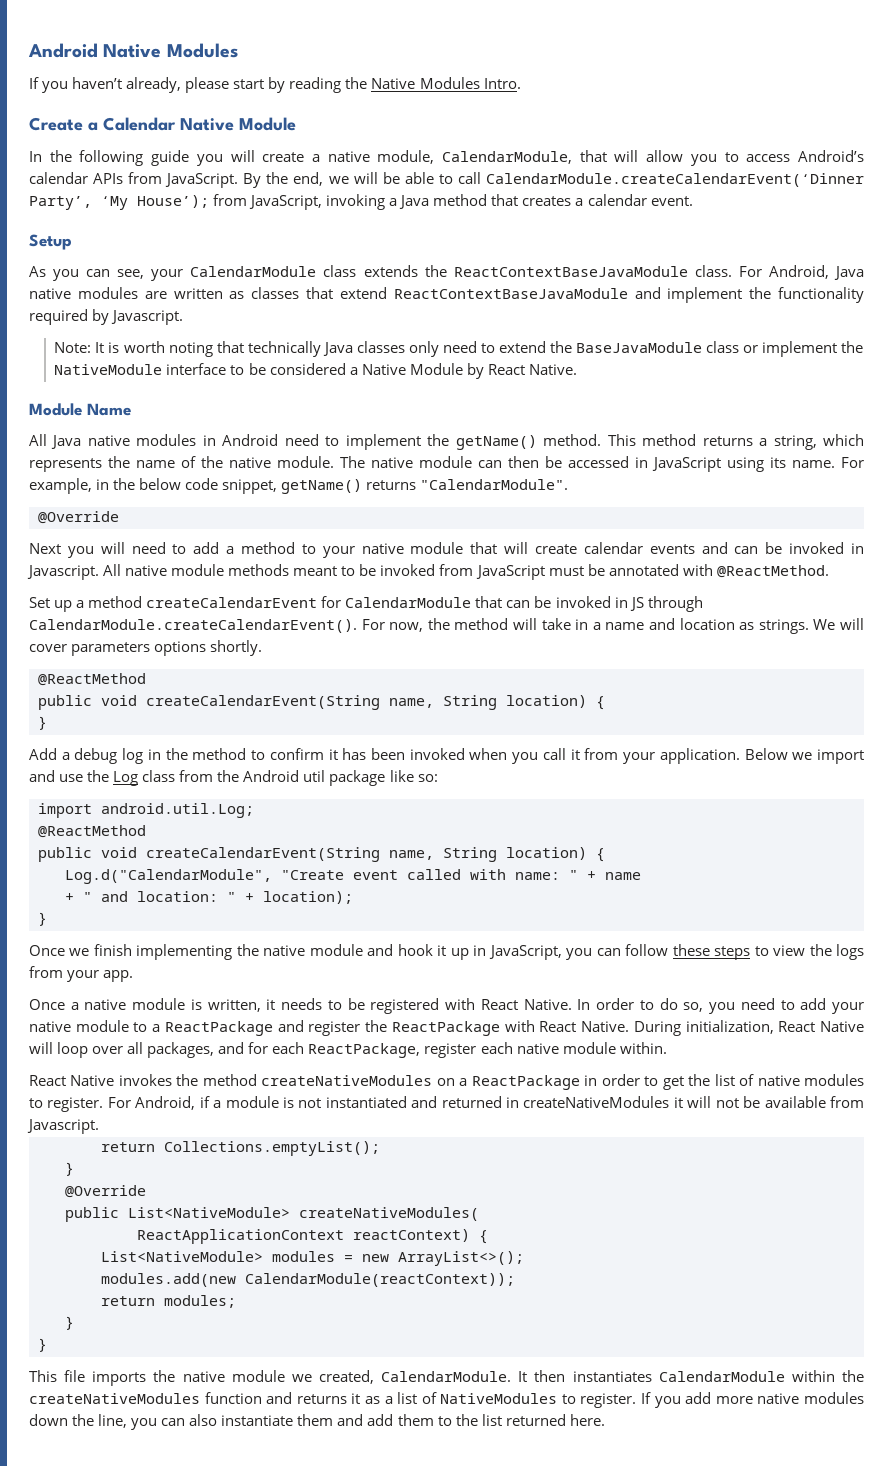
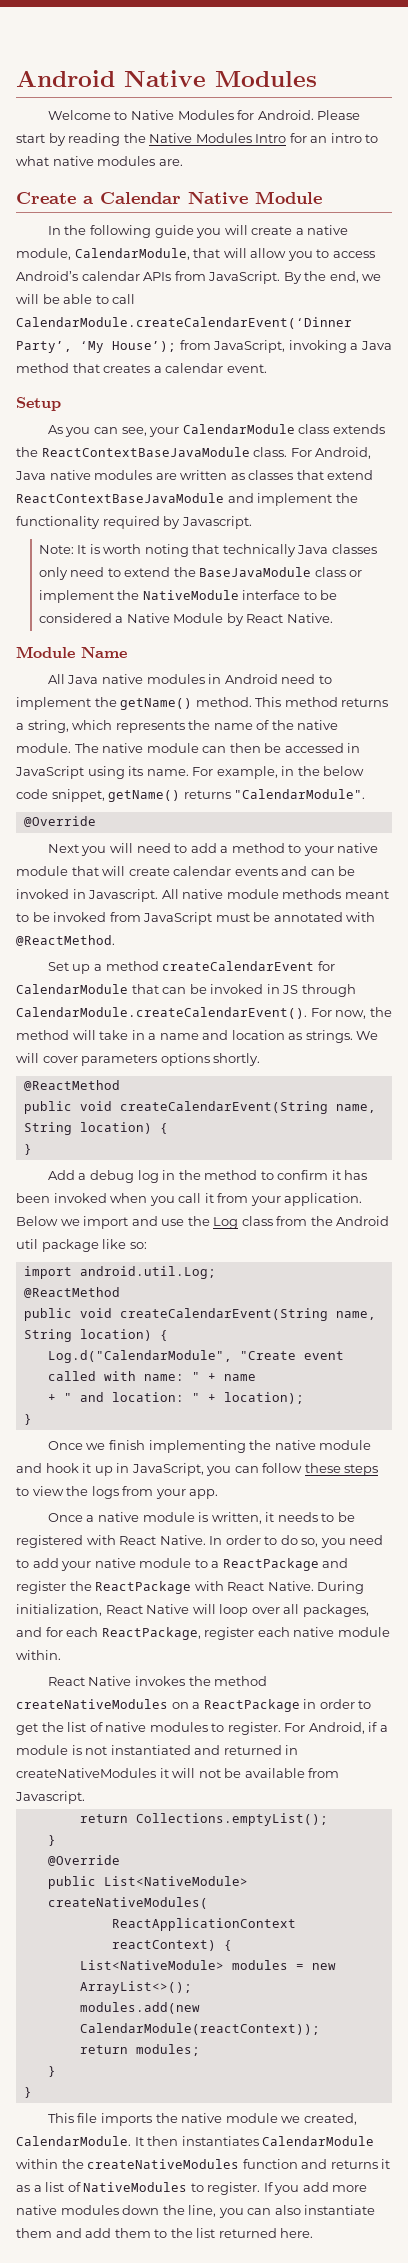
- If you haven’t already, please start by reading the Native Modules Intro.
+ Welcome to Native Modules for Android. Please start by reading the Native Modules Intro for an intro to what native modules are.

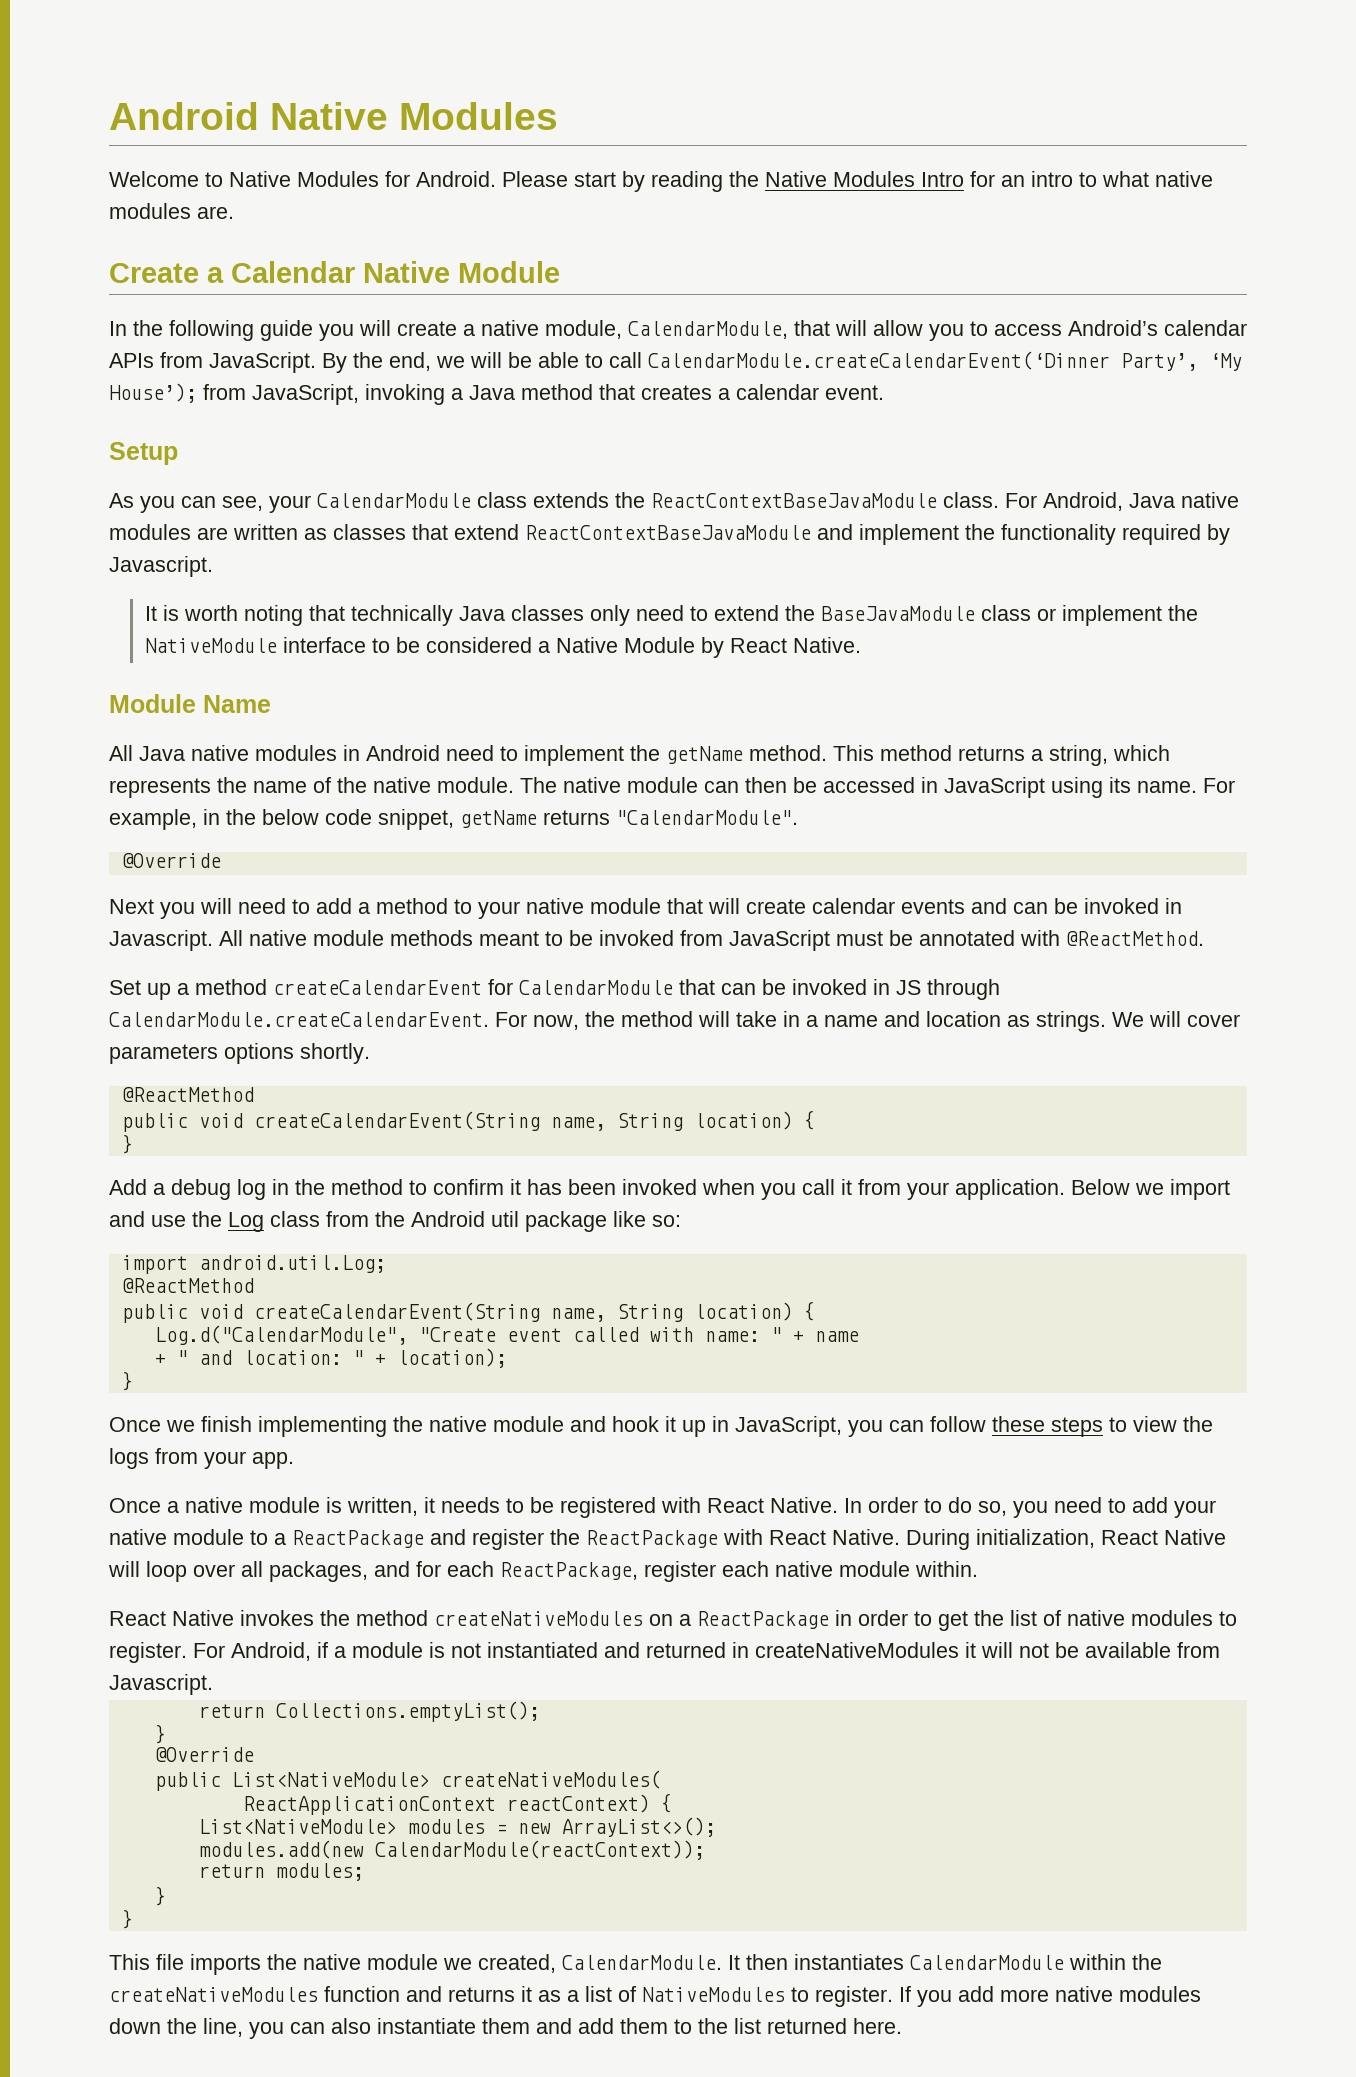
- Note: It is worth noting that technically Java classes only need to extend the BaseJavaModule class or implement the NativeModule interface to be considered a Native Module by React Native.
+ It is worth noting that technically Java classes only need to extend the BaseJavaModule class or implement the NativeModule interface to be considered a Native Module by React Native.
- All Java native modules in Android need to implement the getName() method.
+ All Java native modules in Android need to implement the getName method.
- For example, in the below code snippet, getName() returns "CalendarModule".
+ For example, in the below code snippet, getName returns "CalendarModule".
- Set up a method createCalendarEvent for CalendarModule that can be invoked in JS through CalendarModule.createCalendarEvent(). For now, the method will take in a name and location as strings.
+ Set up a method createCalendarEvent for CalendarModule that can be invoked in JS through CalendarModule.createCalendarEvent. For now, the method will take in a name and location as strings.

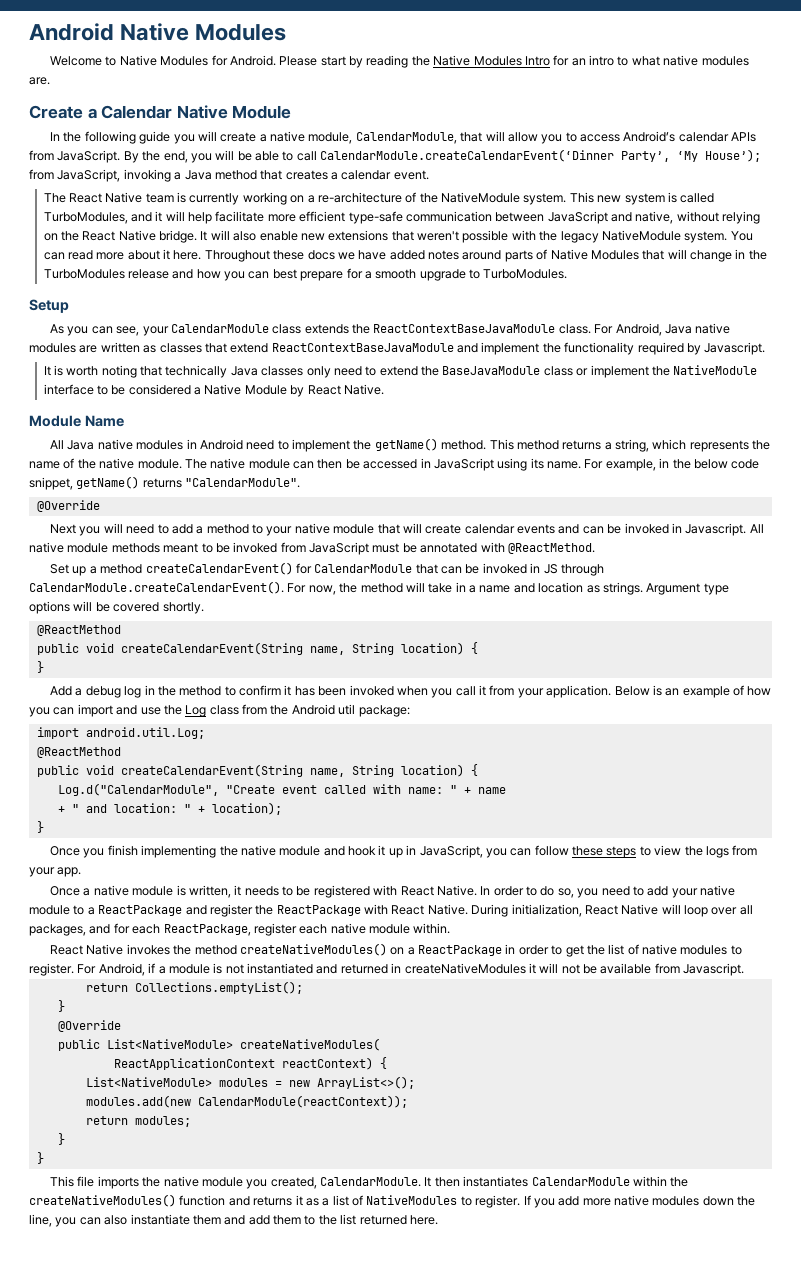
- By the end, we will be able to call CalendarModule.createCalendarEvent(‘Dinner Party’, ‘My House’); from JavaScript, invoking a Java method that creates a calendar event.
+ By the end, you will be able to call CalendarModule.createCalendarEvent(‘Dinner Party’, ‘My House’); from JavaScript, invoking a Java method that creates a calendar event.
+ The React Native team is currently working on a re-architecture of the NativeModule system. This new system is called TurboModules, and it will help facilitate more efficient type-safe communication between JavaScript and native, without relying on the React Native bridge. It will also enable new extensions that weren't possible with the legacy NativeModule system. You can read more about it here. Throughout these docs we have added notes around parts of Native Modules that will change in the TurboModules release and how you can best prepare for a smooth upgrade to TurboModules.
- All Java native modules in Android need to implement the getName method.
+ All Java native modules in Android need to implement the getName() method.
- For example, in the below code snippet, getName returns "CalendarModule".
+ For example, in the below code snippet, getName() returns "CalendarModule".
- Set up a method createCalendarEvent for CalendarModule that can be invoked in JS through CalendarModule.createCalendarEvent. For now, the method will take in a name and location as strings.
+ Set up a method createCalendarEvent() for CalendarModule that can be invoked in JS through CalendarModule.createCalendarEvent(). For now, the method will take in a name and location as strings.
- We will cover parameters options shortly.
+ Argument type options will be covered shortly.
- Below we import and use the Log class from the Android util package like so:
+ Below is an example of how you can import and use the Log class from the Android util package:
- Once we finish implementing the native module and hook it up in JavaScript, you can follow these steps to view the logs from your app.
+ Once you finish implementing the native module and hook it up in JavaScript, you can follow these steps to view the logs from your app.
- React Native invokes the method createNativeModules on a ReactPackage in order to get the list of native modules to register.
+ React Native invokes the method createNativeModules() on a ReactPackage in order to get the list of native modules to register.
- This file imports the native module we created, CalendarModule.
+ This file imports the native module you created, CalendarModule.
- It then instantiates CalendarModule within the createNativeModules function and returns it as a list of NativeModules to register.
+ It then instantiates CalendarModule within the createNativeModules() function and returns it as a list of NativeModules to register.

